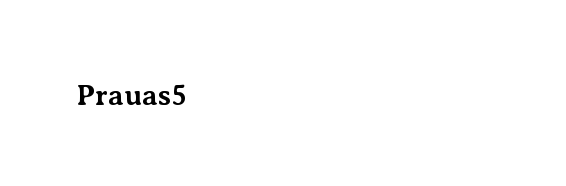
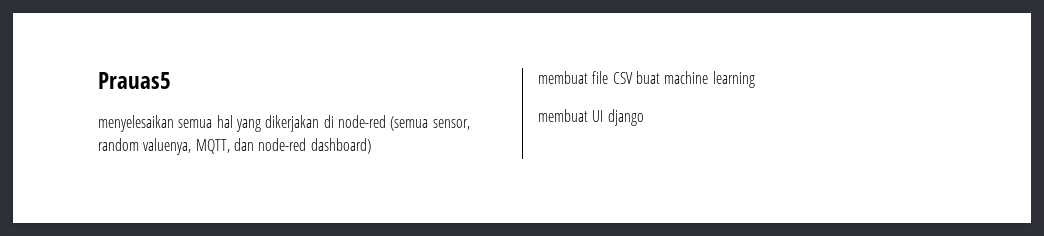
+ menyelesaikan semua hal yang dikerjakan di node-red (semua sensor, random valuenya, MQTT, dan node-red dashboard)
+ membuat file CSV buat machine learning
+ membuat UI django

